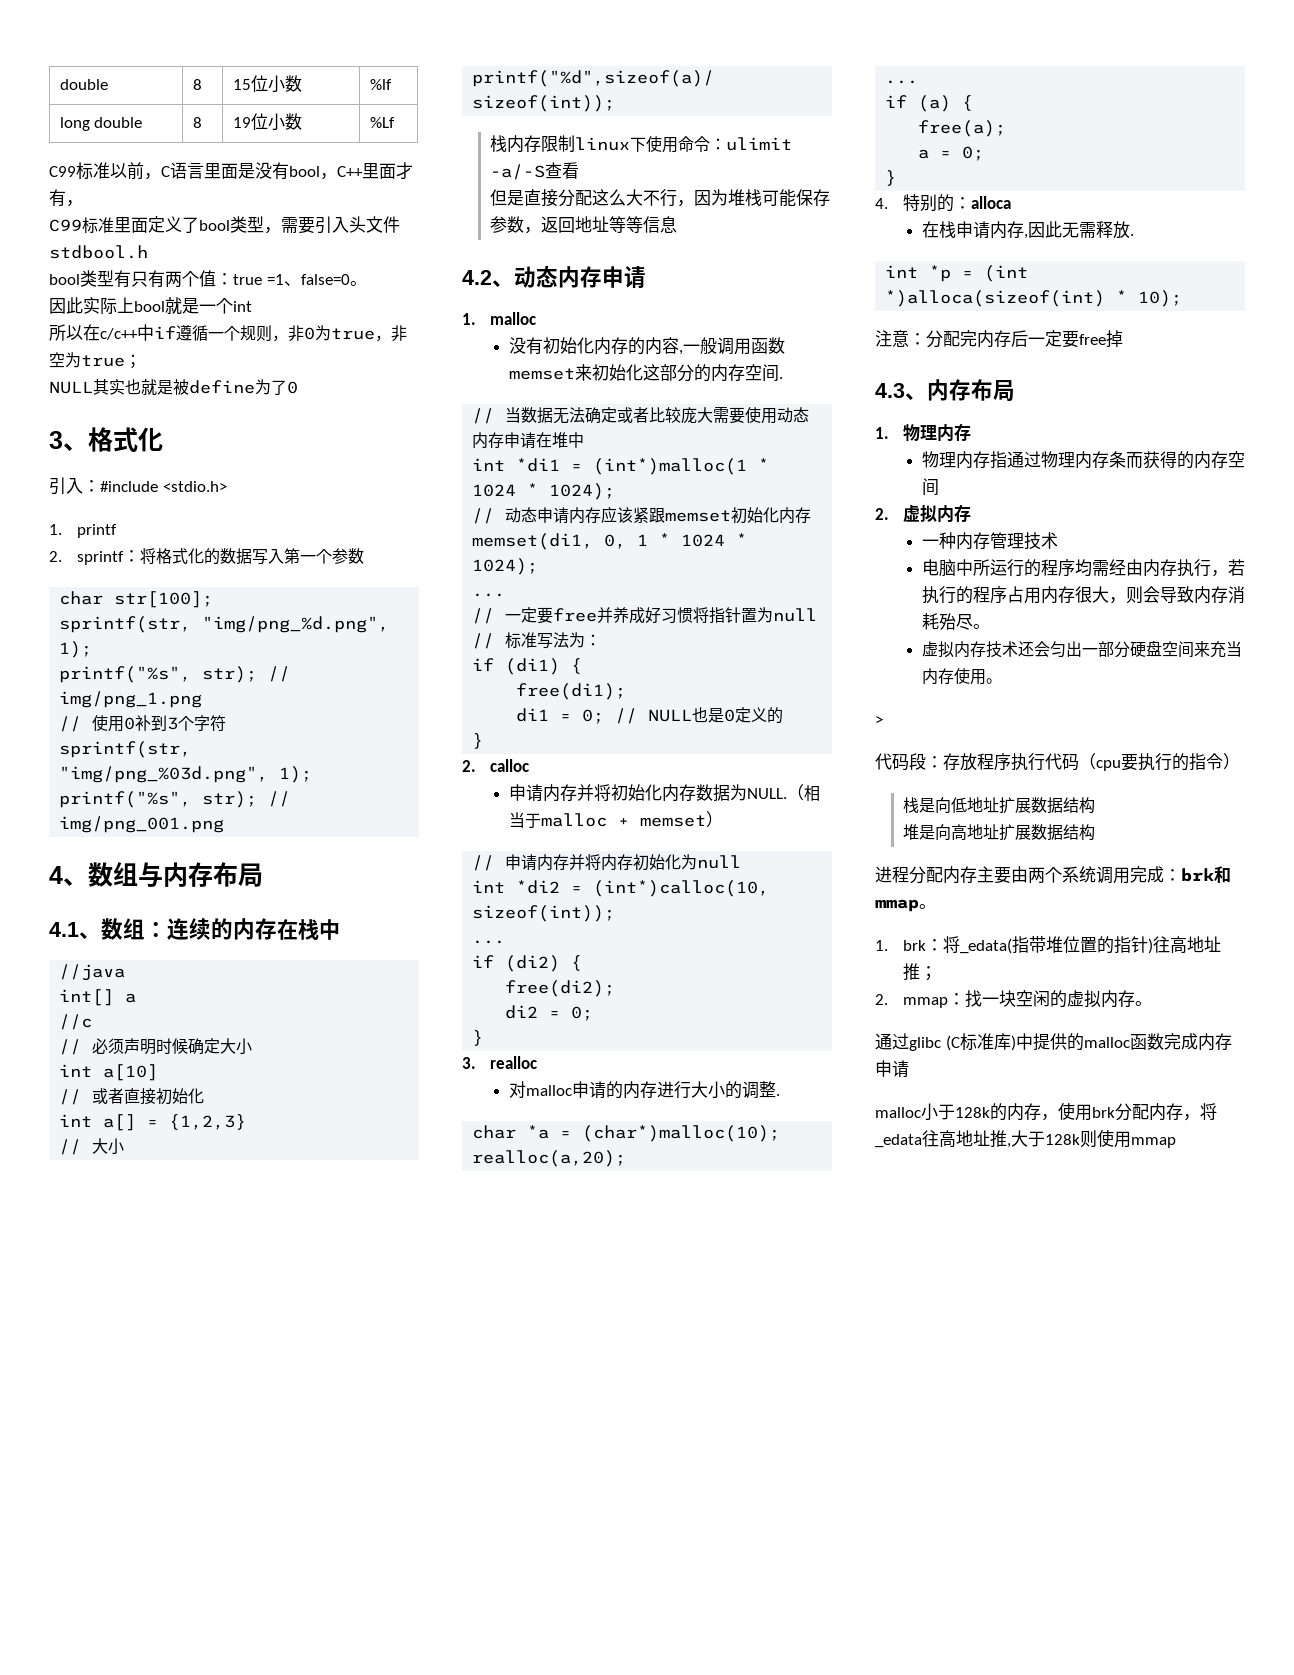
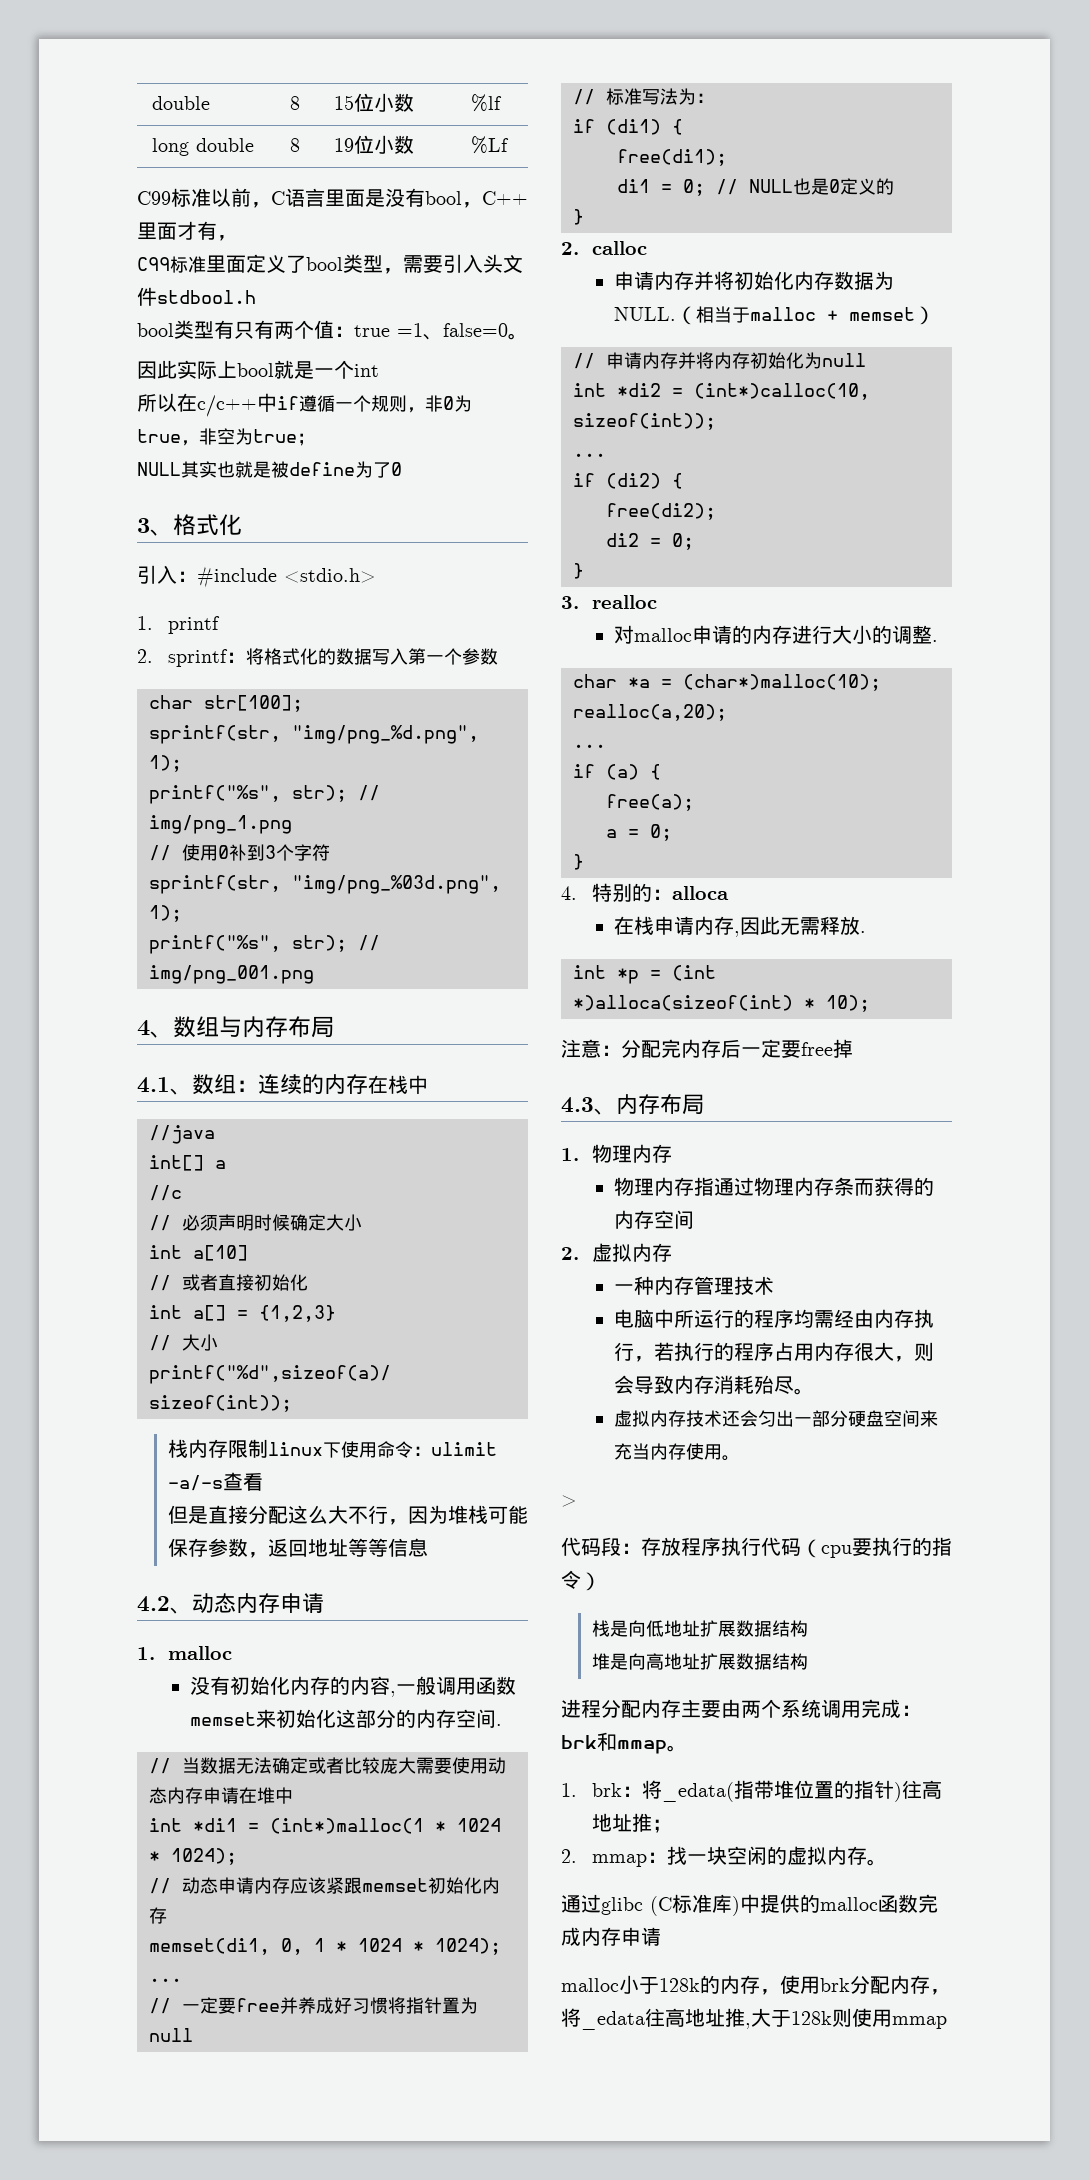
- 栈内存限制linux下使用命令：ulimit -a/-S查看
+ 栈内存限制linux下使用命令：ulimit -a/-s查看

